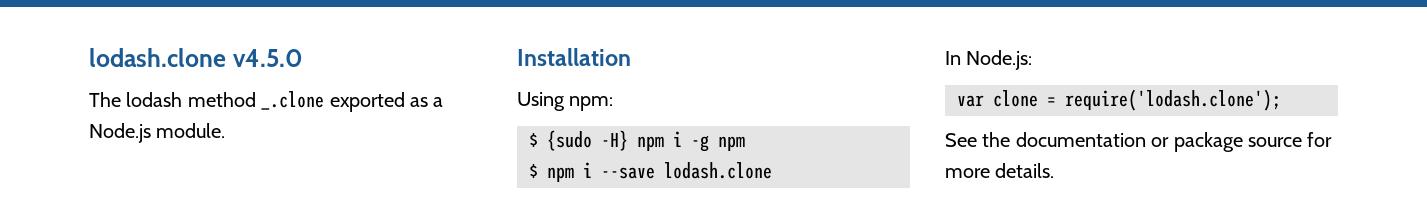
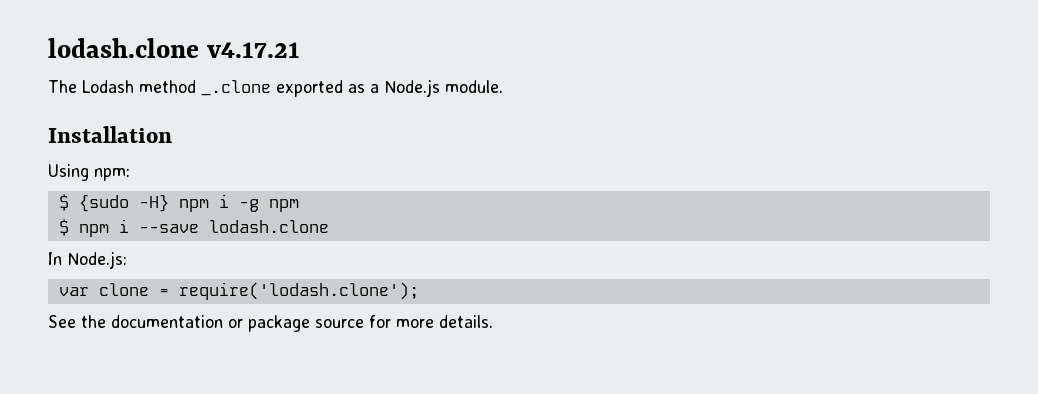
- lodash.clone v4.5.0
+ lodash.clone v4.17.21
- The lodash method _.clone exported as a Node.js module.
+ The Lodash method _.clone exported as a Node.js module.

